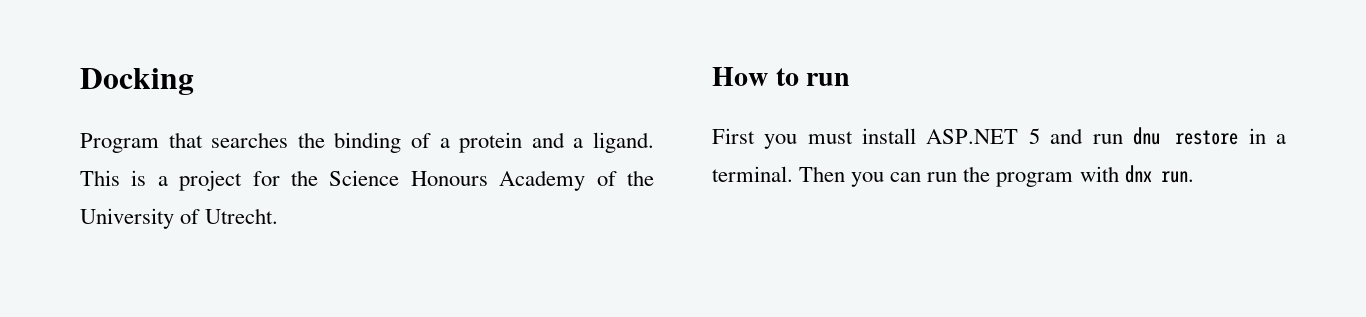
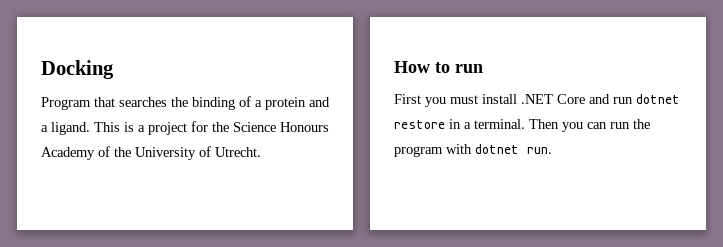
- First you must install ASP.NET 5 and run dnu restore in a terminal.
+ First you must install .NET Core and run dotnet restore in a terminal.
- Then you can run the program with dnx run.
+ Then you can run the program with dotnet run.

